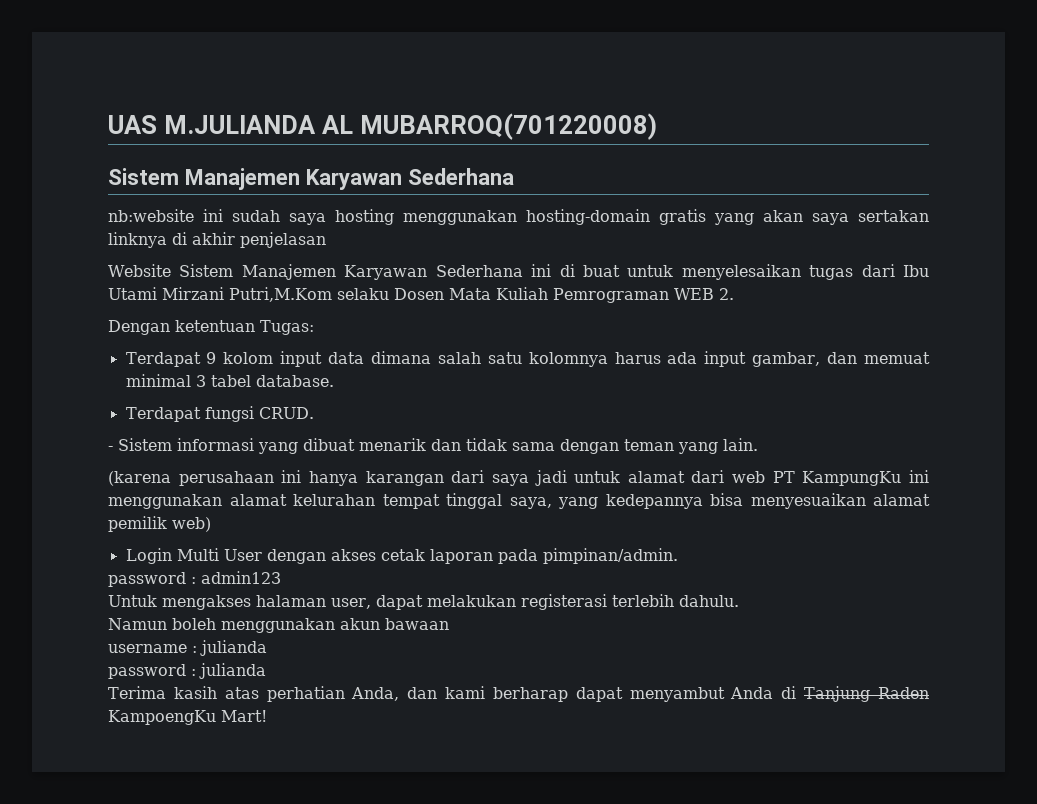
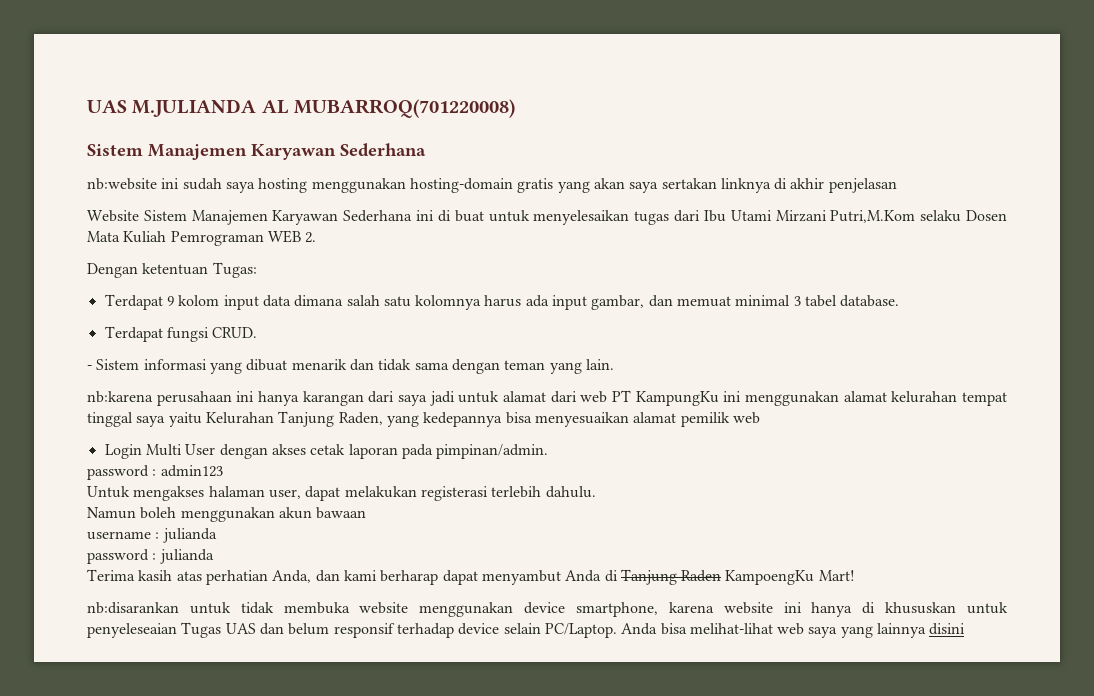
- (karena perusahaan ini hanya karangan dari saya jadi untuk alamat dari web PT KampungKu ini menggunakan alamat kelurahan tempat tinggal saya, yang kedepannya bisa menyesuaikan alamat pemilik web)
+ nb:karena perusahaan ini hanya karangan dari saya jadi untuk alamat dari web PT KampungKu ini menggunakan alamat kelurahan tempat tinggal saya yaitu Kelurahan Tanjung Raden, yang kedepannya bisa menyesuaikan alamat pemilik web
+ nb:disarankan untuk tidak membuka website menggunakan device smartphone, karena website ini hanya di khususkan untuk penyeleseaian Tugas UAS dan belum responsif terhadap device selain PC/Laptop. Anda bisa melihat-lihat web saya yang lainnya disini

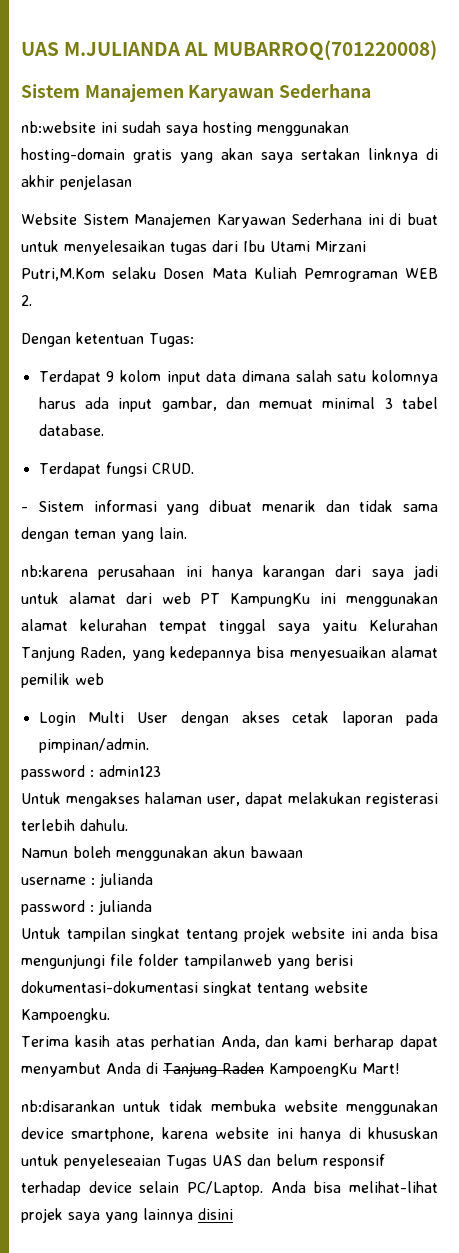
+ Untuk tampilan singkat tentang projek website ini anda bisa mengunjungi file folder tampilanweb yang berisi dokumentasi-dokumentasi singkat tentang website Kampoengku.
- Anda bisa melihat-lihat web saya yang lainnya disini
+ Anda bisa melihat-lihat projek saya yang lainnya disini

